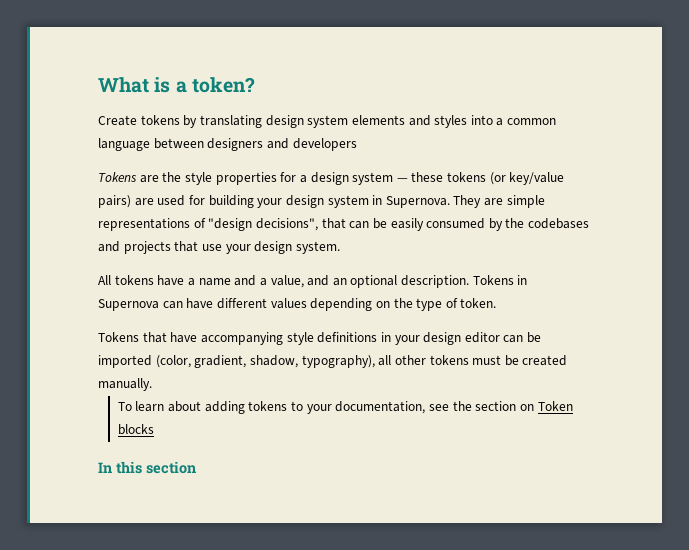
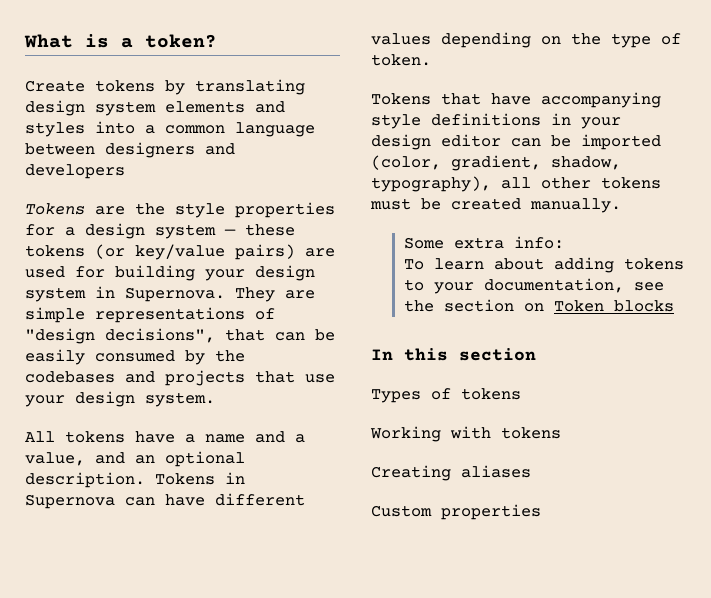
+ Some extra info:
+ Types of tokens
+ Working with tokens
+ Creating aliases
+ Custom properties

